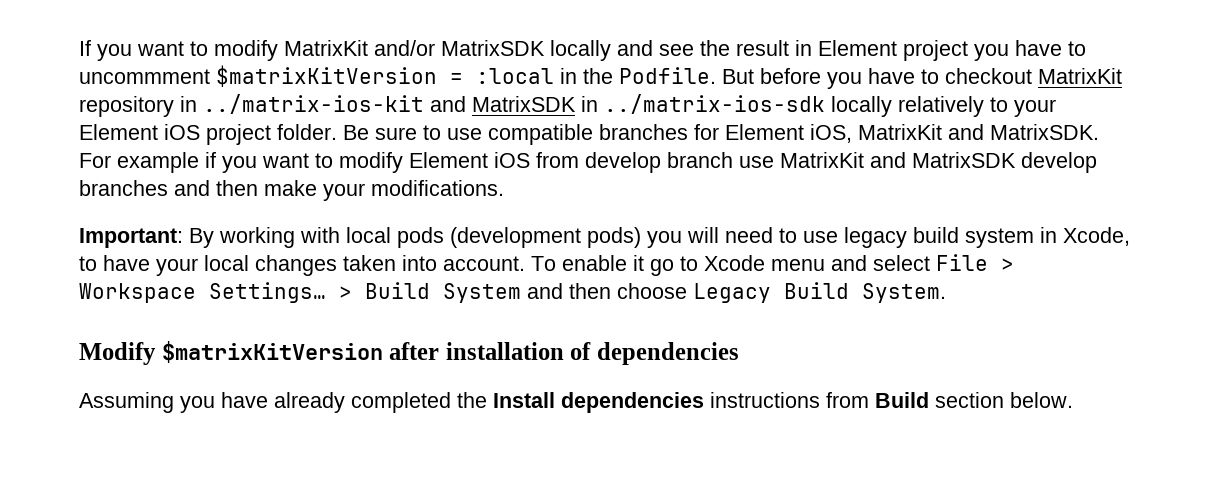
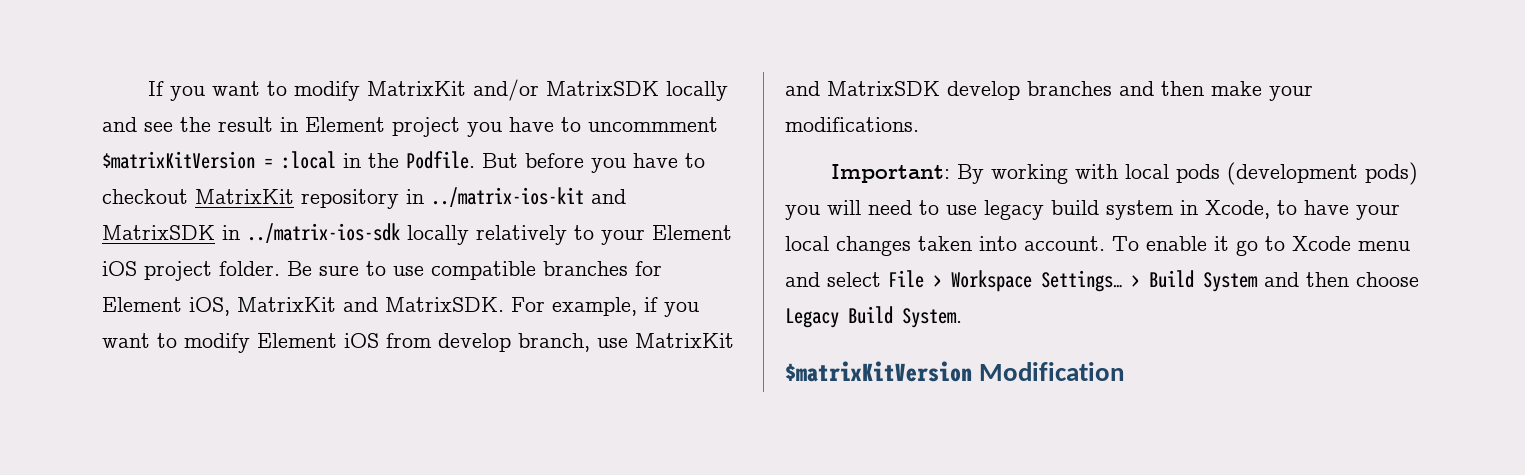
- For example if you want to modify Element iOS from develop branch use MatrixKit and MatrixSDK develop branches and then make your modifications.
+ For example, if you want to modify Element iOS from develop branch, use MatrixKit and MatrixSDK develop branches and then make your modifications.
- Modify $matrixKitVersion after installation of dependencies
- Assuming you have already completed the Install dependencies instructions from Build section below.
+ $matrixKitVersion Modification

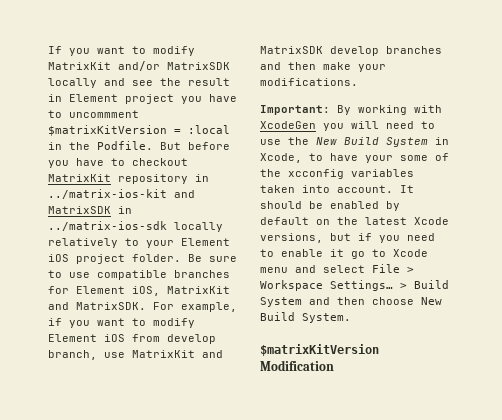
- Important: By working with local pods (development pods) you will need to use legacy build system in Xcode, to have your local changes taken into account. To enable it go to Xcode menu and select File > Workspace Settings…
+ Important: By working with XcodeGen you will need to use the New Build System in Xcode, to have your some of the xcconfig variables taken into account. It should be enabled by default on the latest Xcode versions, but if you need to enable it go to Xcode menu and select File > Workspace Settings…
- > Build System and then choose Legacy Build System.
+ > Build System and then choose New Build System.

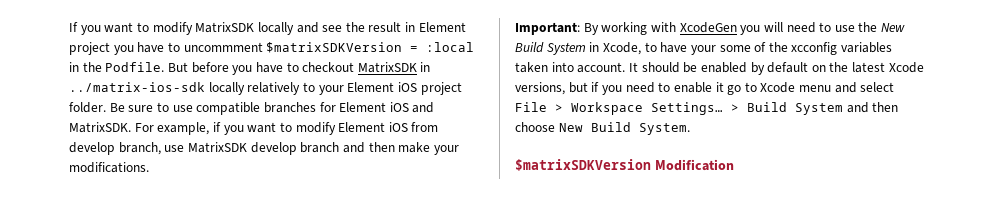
- If you want to modify MatrixKit and/or MatrixSDK locally and see the result in Element project you have to uncommment $matrixKitVersion = :local in the Podfile.
+ If you want to modify MatrixSDK locally and see the result in Element project you have to uncommment $matrixSDKVersion = :local in the Podfile.
- But before you have to checkout MatrixKit repository in ../matrix-ios-kit and MatrixSDK in ../matrix-ios-sdk locally relatively to your Element iOS project folder.
+ But before you have to checkout MatrixSDK in ../matrix-ios-sdk locally relatively to your Element iOS project folder.
- Be sure to use compatible branches for Element iOS, MatrixKit and MatrixSDK.
+ Be sure to use compatible branches for Element iOS and MatrixSDK.
- For example, if you want to modify Element iOS from develop branch, use MatrixKit and MatrixSDK develop branches and then make your modifications.
+ For example, if you want to modify Element iOS from develop branch, use MatrixSDK develop branch and then make your modifications.
- $matrixKitVersion Modification
+ $matrixSDKVersion Modification

